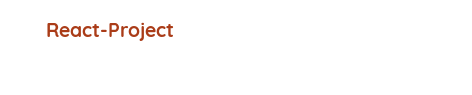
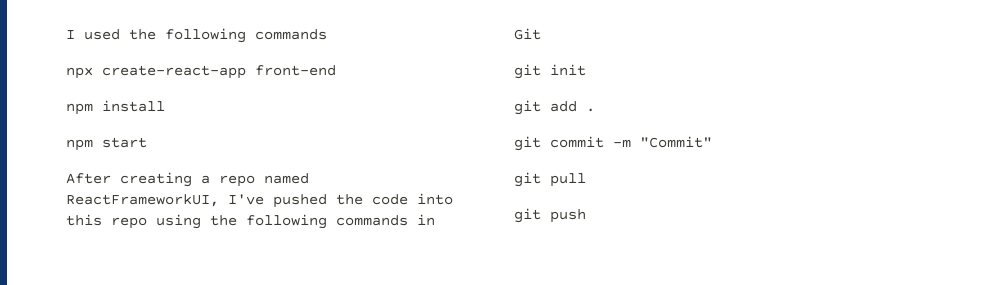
- React-Project
+ I used the following commands
+ npx create-react-app front-end
+ npm install
+ npm start
+ After creating a repo named ReactFrameworkUI, I've pushed the code into this repo using the following commands in Git
+ git init
+ git add .
+ git commit -m "Commit"
+ git pull
+ git push

